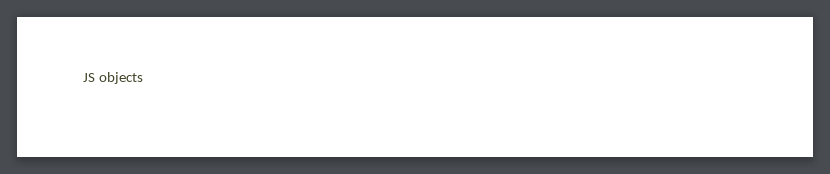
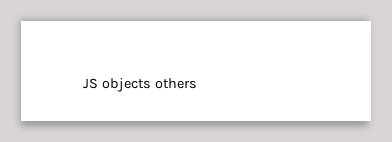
- JS objects
+ JS objects others

